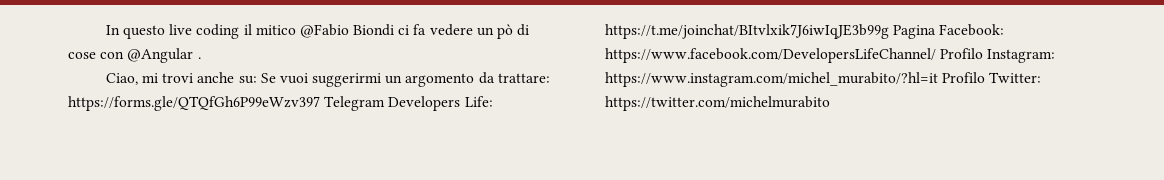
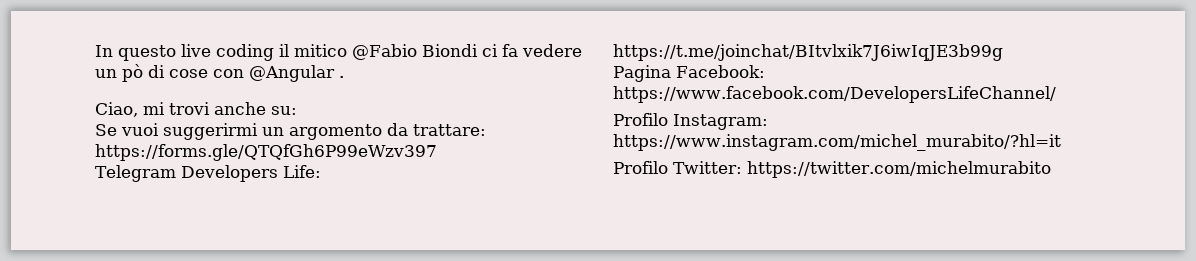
- Ciao, mi trovi anche su: Se vuoi suggerirmi un argomento da trattare: https://forms.gle/QTQfGh6P99eWzv397 Telegram Developers Life: https://t.me/joinchat/BItvlxik7J6iwIqJE3b99g Pagina Facebook: https://www.facebook.com/DevelopersLifeChannel/ Profilo Instagram: https://www.instagram.com/michel_murabito/?hl=it Profilo Twitter: https://twitter.com/michelmurabito
+ Ciao, mi trovi anche su:
+ Se vuoi suggerirmi un argomento da trattare: https://forms.gle/QTQfGh6P99eWzv397
+ Telegram Developers Life: https://t.me/joinchat/BItvlxik7J6iwIqJE3b99g
+ Pagina Facebook: https://www.facebook.com/DevelopersLifeChannel/
+ Profilo Instagram: https://www.instagram.com/michel_murabito/?hl=it
+ Profilo Twitter: https://twitter.com/michelmurabito

